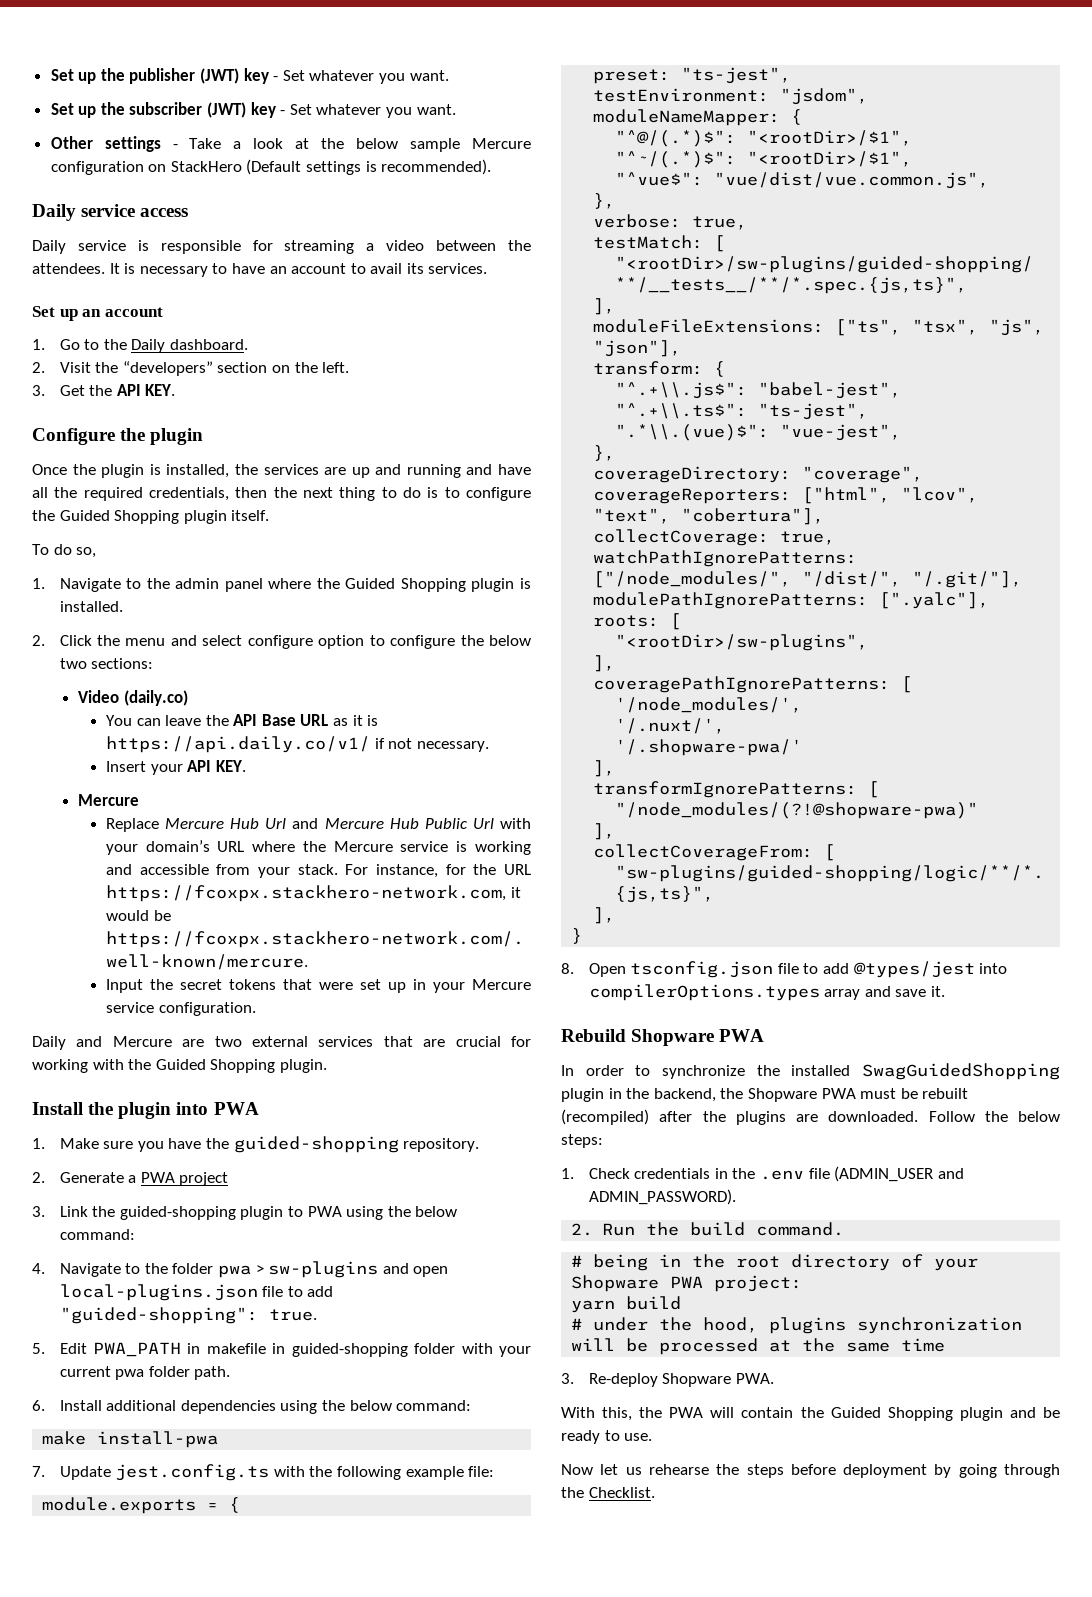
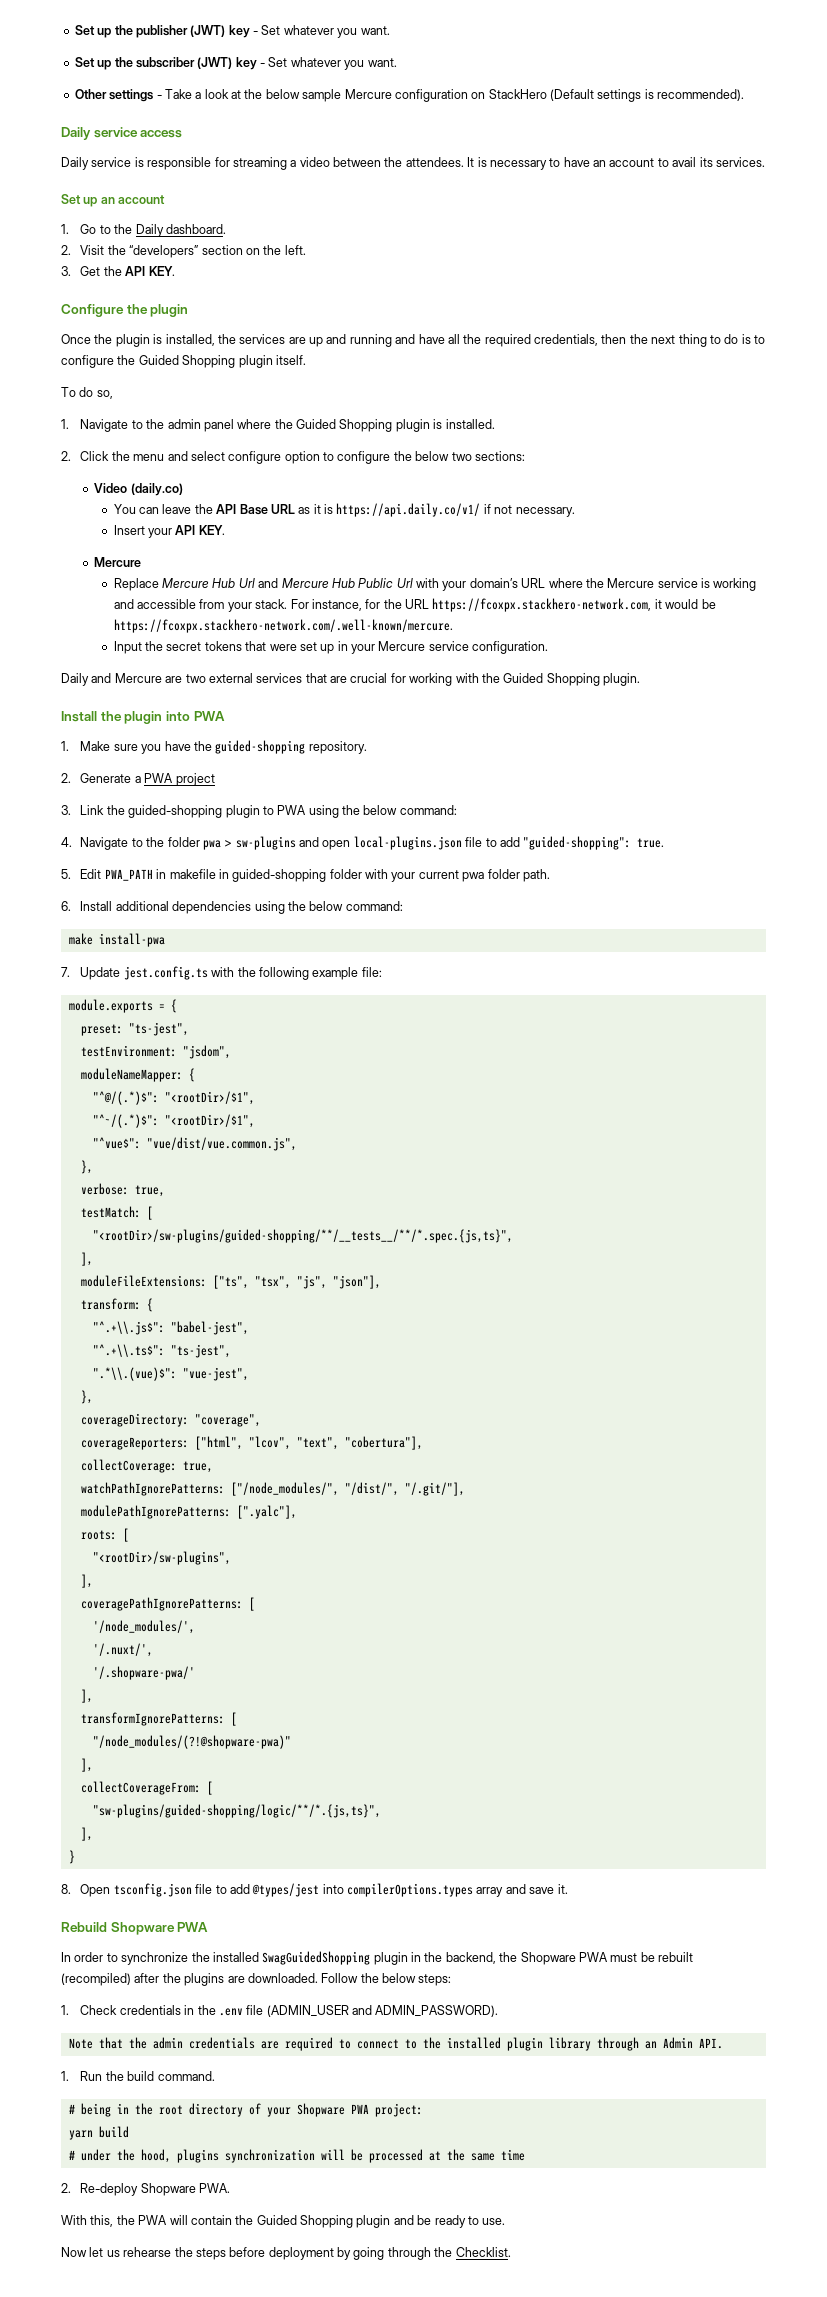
- 2. Run the build command.
+ Note that the admin credentials are required to connect to the installed plugin library through an Admin API.
+ 1. Run the build command.
- 3. Re-deploy Shopware PWA.
+ 2. Re-deploy Shopware PWA.

